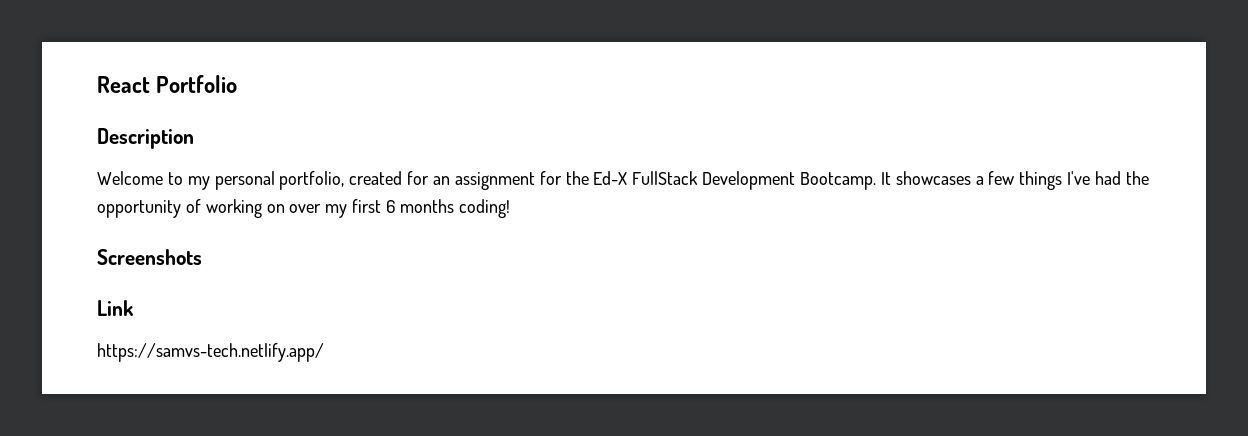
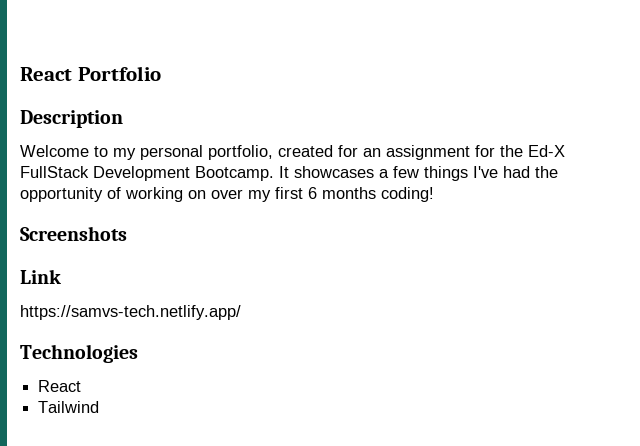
+ Technologies
+ React
+ Tailwind

